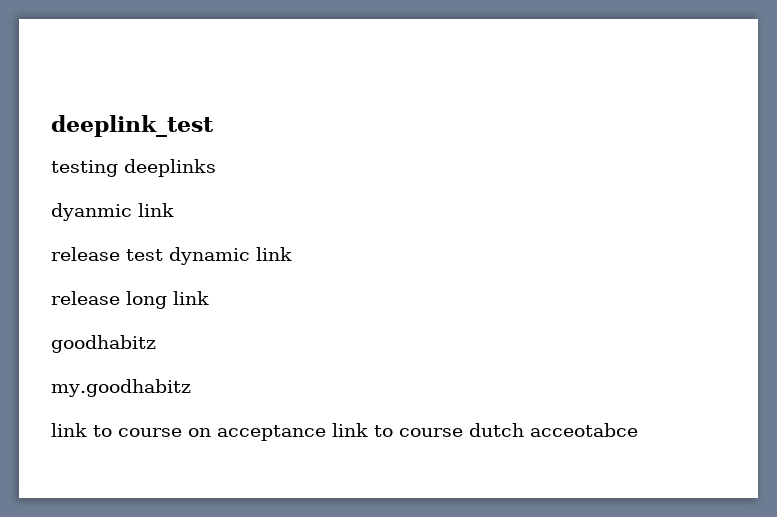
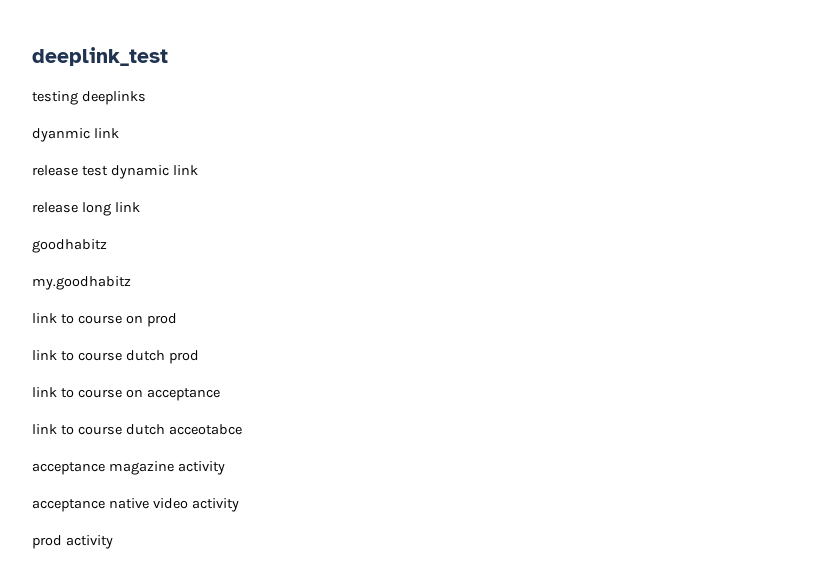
+ link to course on prod
+ link to course dutch prod
- link to course on acceptance link to course dutch acceotabce
+ link to course on acceptance
+ link to course dutch acceotabce
+ acceptance magazine activity
+ acceptance native video activity
+ prod activity

